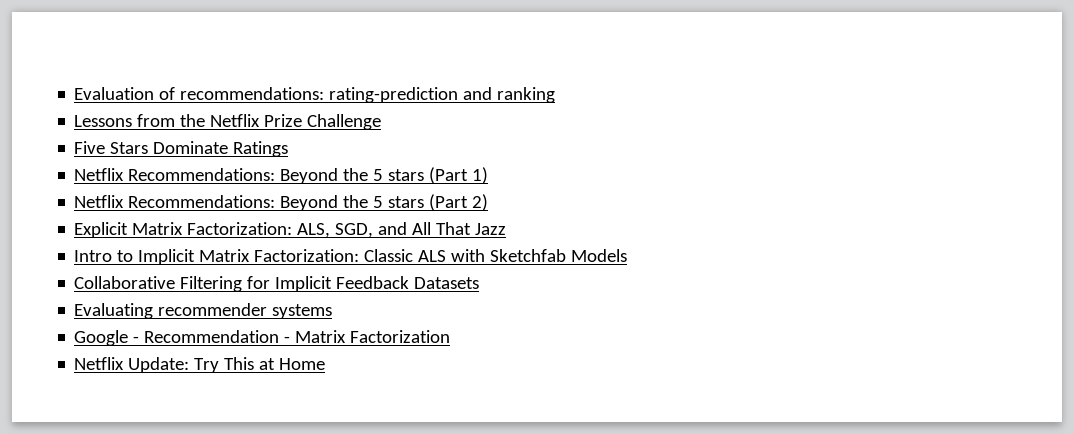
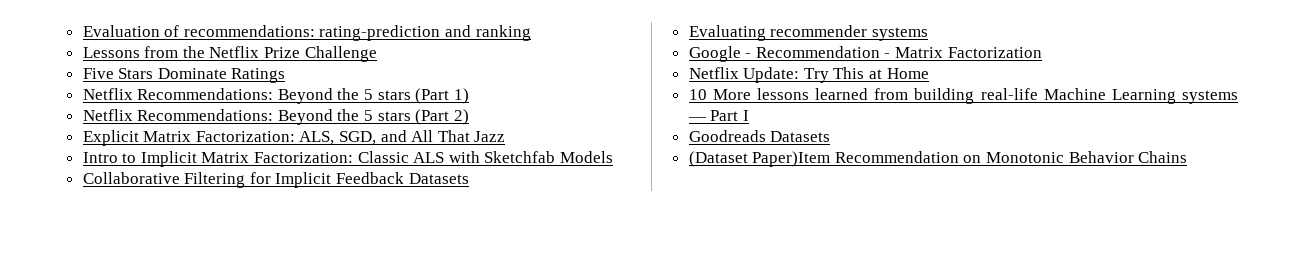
+ 10 More lessons learned from building real-life Machine Learning systems — Part I
+ Goodreads Datasets
+ (Dataset Paper)Item Recommendation on Monotonic Behavior Chains

